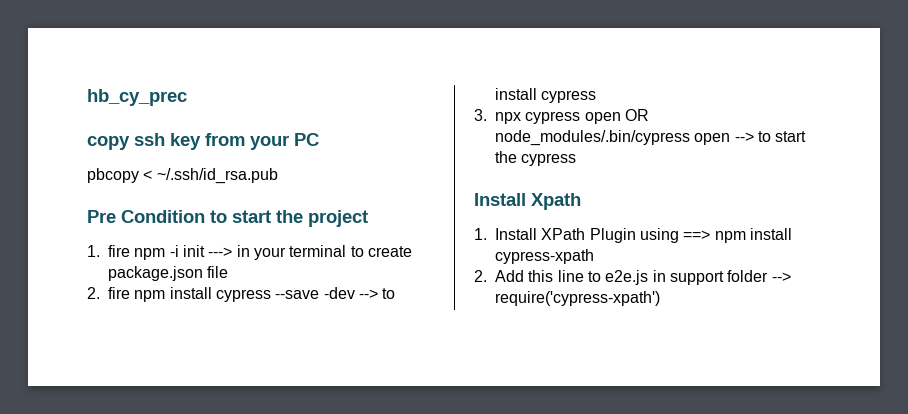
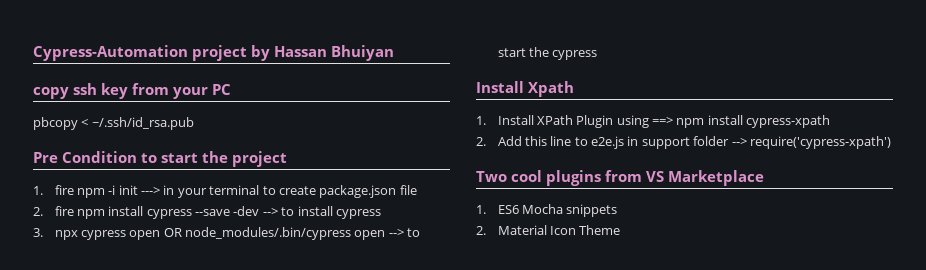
- hb_cy_prec
+ Cypress-Automation project by Hassan Bhuiyan
+ Two cool plugins from VS Marketplace
+ 1. ES6 Mocha snippets
+ 2. Material Icon Theme

